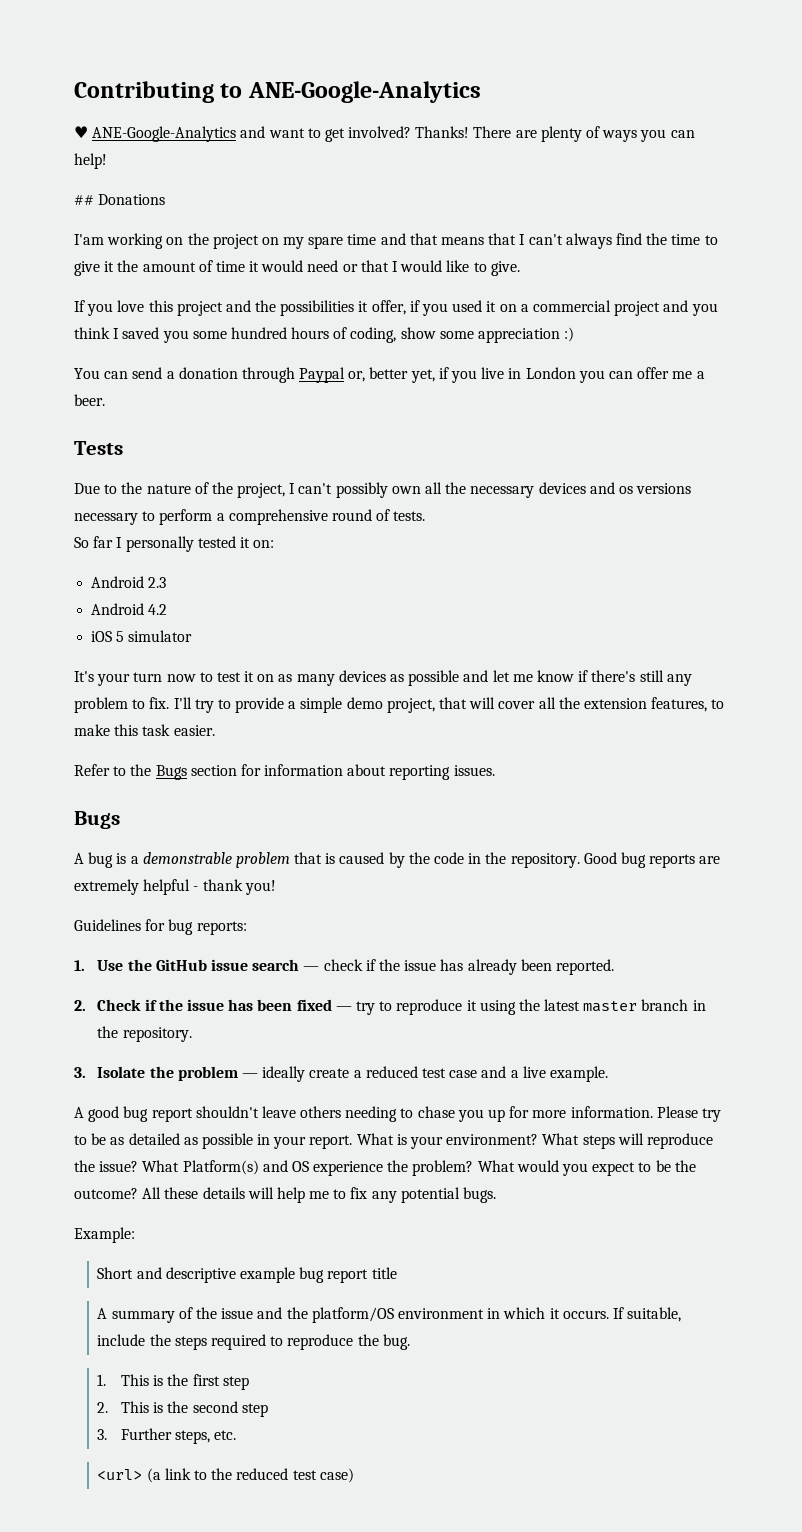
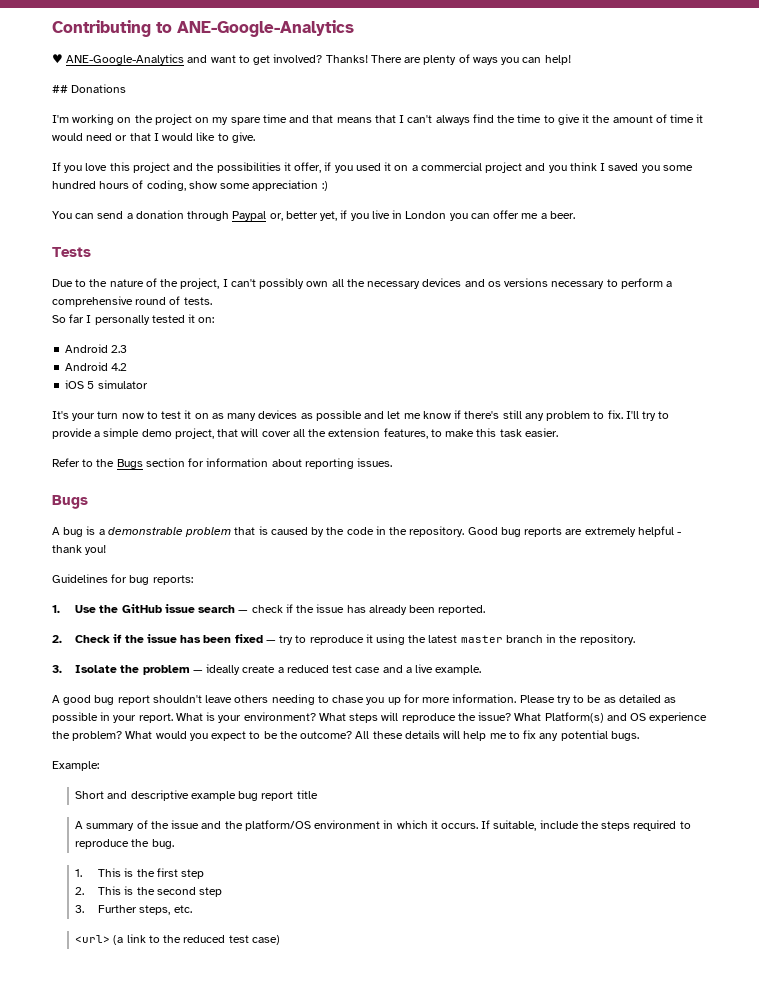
- I'am working on the project on my spare time and that means that I can't always find the time to give it the amount of time it would need or that I would like to give.
+ I'm working on the project on my spare time and that means that I can't always find the time to give it the amount of time it would need or that I would like to give.

